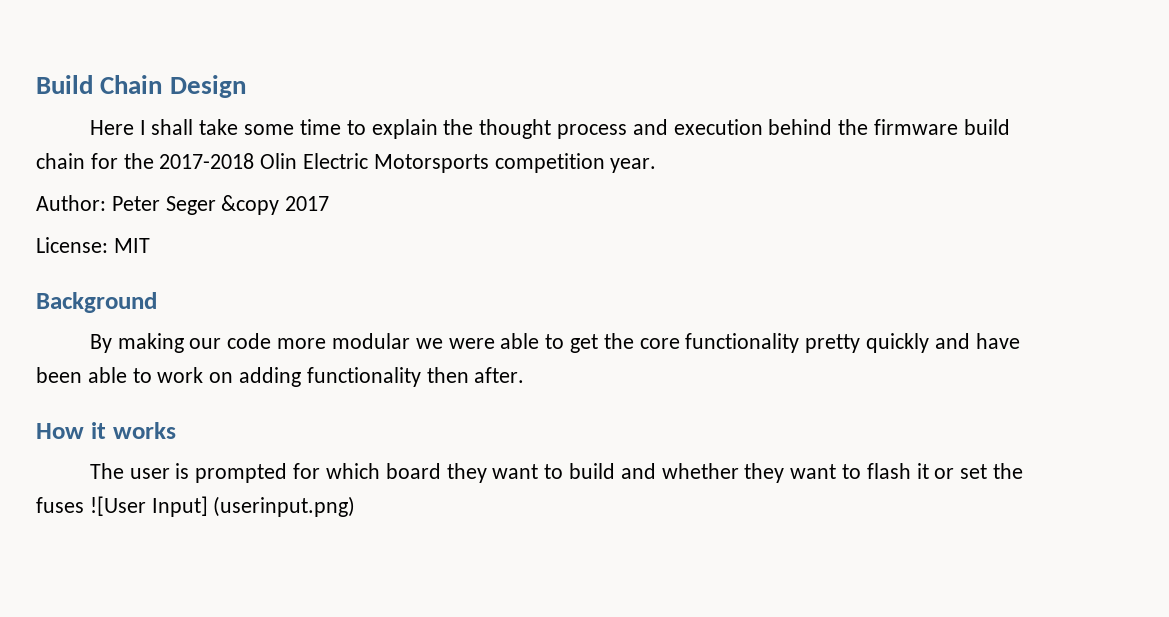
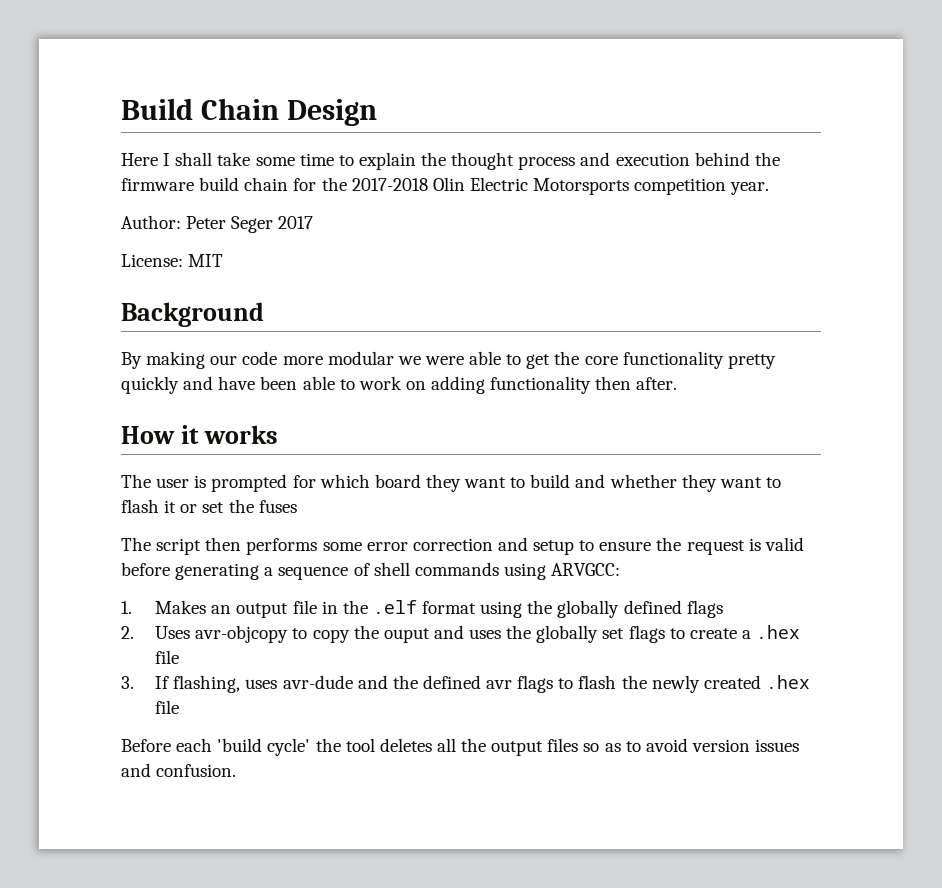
- Author: Peter Seger &copy 2017
+ Author: Peter Seger 2017
- The user is prompted for which board they want to build and whether they want to flash it or set the fuses ![User Input] (userinput.png)
+ The user is prompted for which board they want to build and whether they want to flash it or set the fuses
+ The script then performs some error correction and setup to ensure the request is valid before generating a sequence of shell commands using ARVGCC:
+ 1. Makes an output file in the .elf format using the globally defined flags
+ 2. Uses avr-objcopy to copy the ouput and uses the globally set flags to create a .hex file
+ 3. If flashing, uses avr-dude and the defined avr flags to flash the newly created .hex file
+ Before each 'build cycle' the tool deletes all the output files so as to avoid version issues and confusion.

